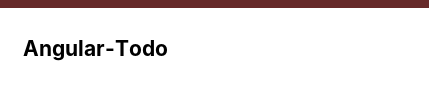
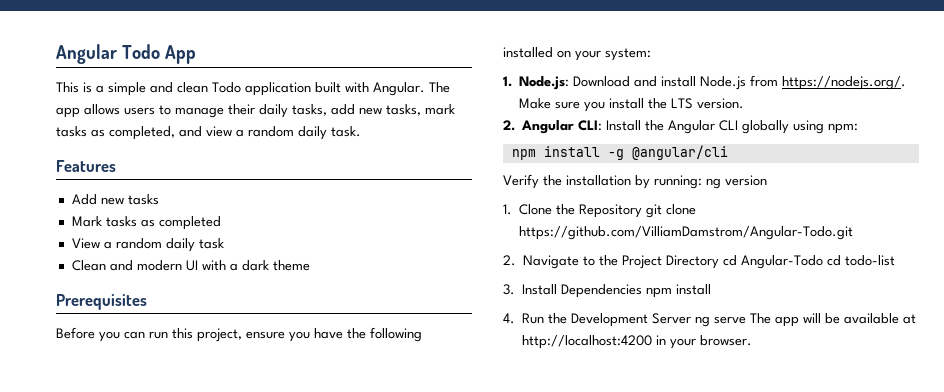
- Angular-Todo
+ Angular Todo App
+ This is a simple and clean Todo application built with Angular. The app allows users to manage their daily tasks, add new tasks, mark tasks as completed, and view a random daily task.
+ Features
+ Add new tasks
+ Mark tasks as completed
+ View a random daily task
+ Clean and modern UI with a dark theme
+ Prerequisites
+ Before you can run this project, ensure you have the following installed on your system:
+ 1. Node.js: Download and install Node.js from https://nodejs.org/. Make sure you install the LTS version.
+ 2. Angular CLI: Install the Angular CLI globally using npm:
+ npm install -g @angular/cli
+ Verify the installation by running: ng version
+ 1. Clone the Repository git clone https://github.com/VilliamDamstrom/Angular-Todo.git
+ 2. Navigate to the Project Directory cd Angular-Todo cd todo-list
+ 3. Install Dependencies npm install
+ 4. Run the Development Server ng serve The app will be available at http://localhost:4200 in your browser.

